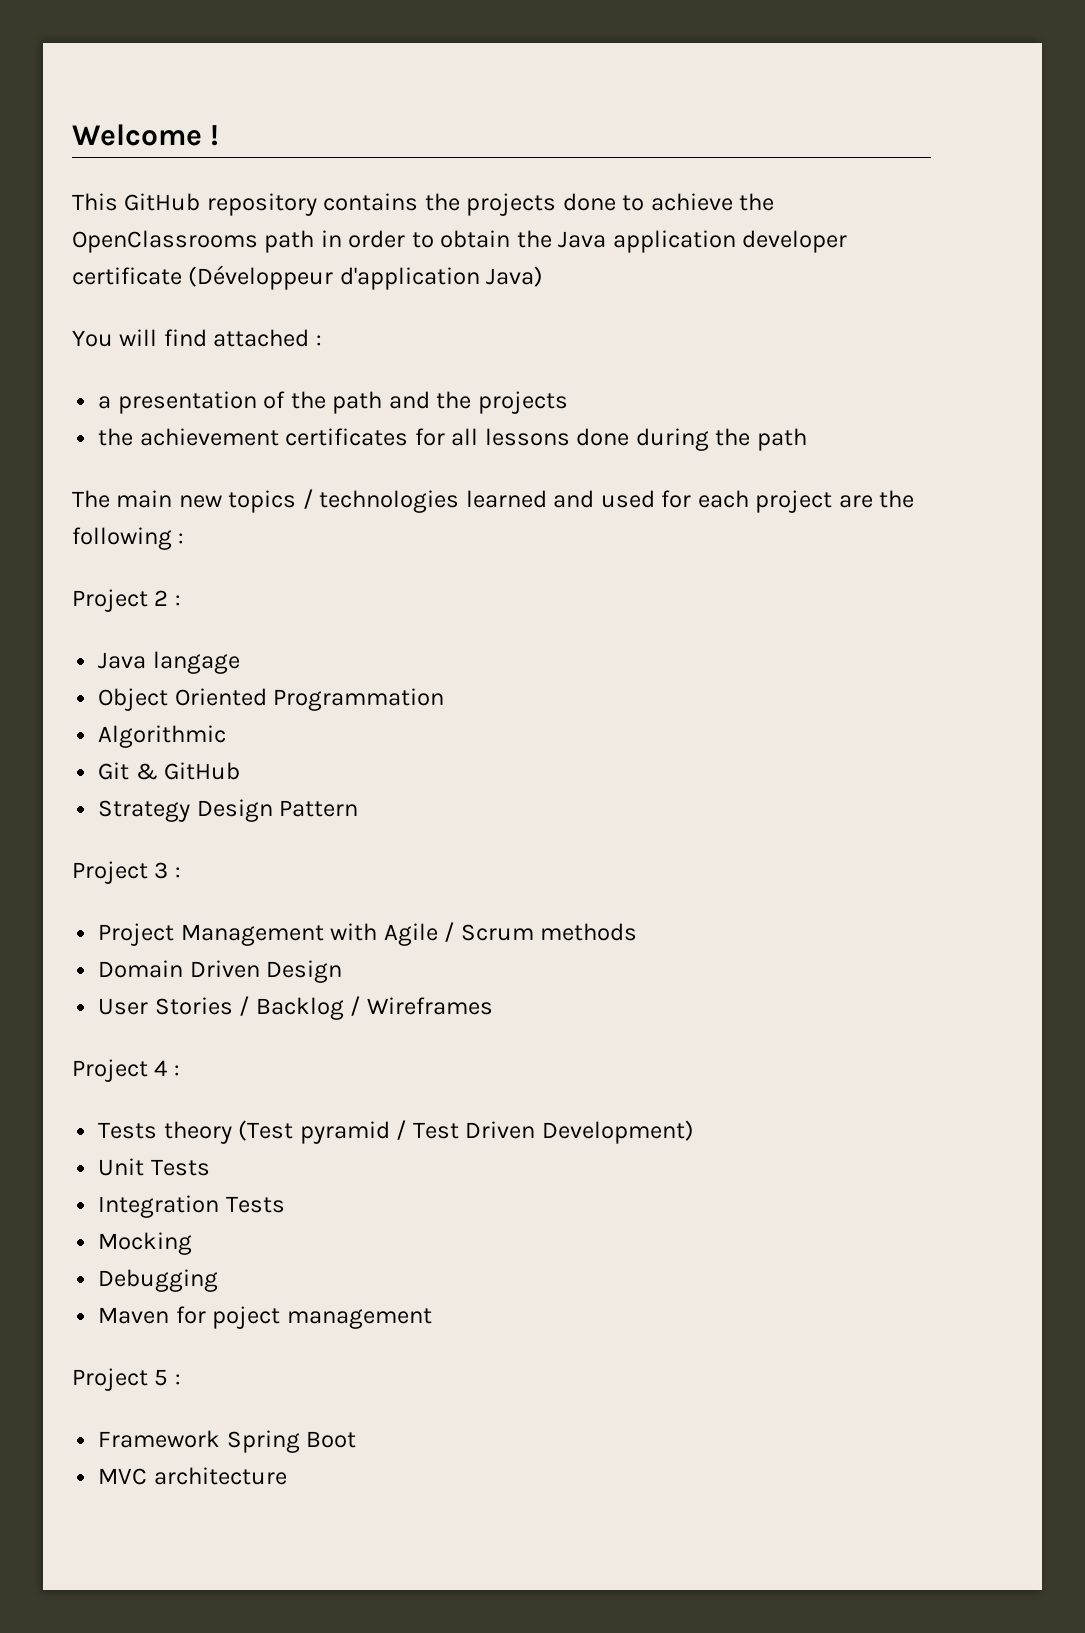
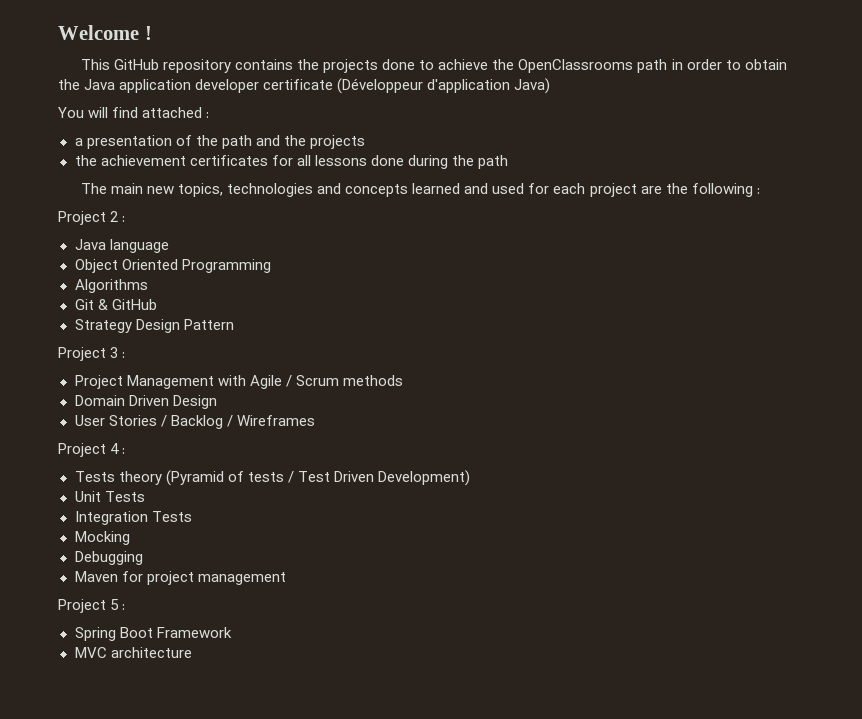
- The main new topics / technologies learned and used for each project are the following :
+ The main new topics, technologies and concepts learned and used for each project are the following :
- Java langage
+ Java language
- Object Oriented Programmation
- Algorithmic
+ Object Oriented Programming
+ Algorithms
- Tests theory (Test pyramid / Test Driven Development)
+ Tests theory (Pyramid of tests / Test Driven Development)
- Maven for poject management
+ Maven for project management
- Framework Spring Boot
+ Spring Boot Framework

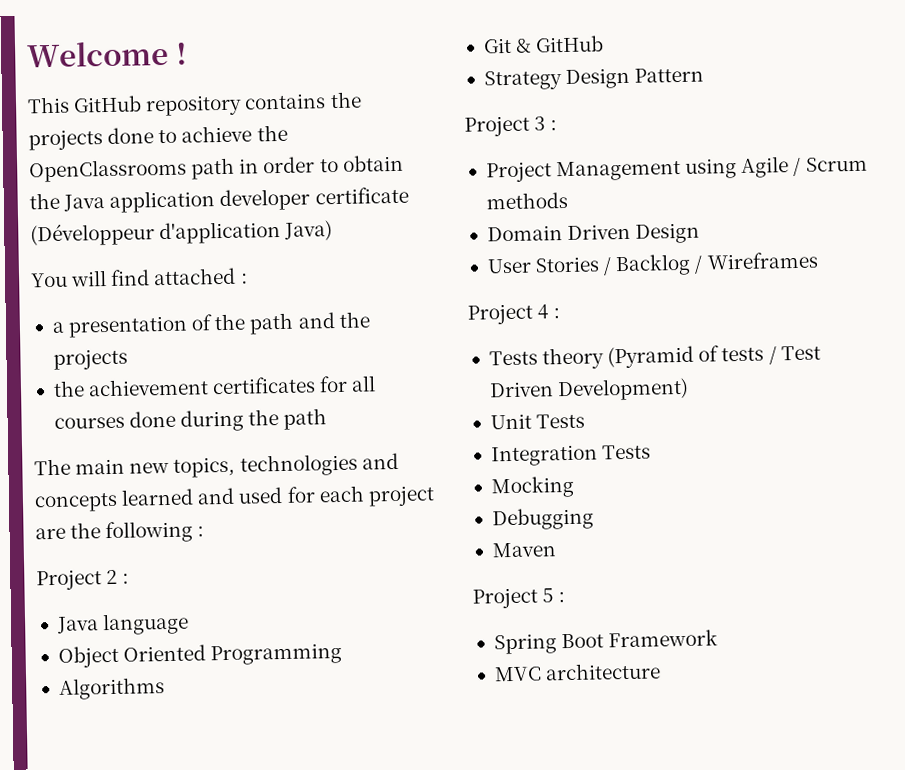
- the achievement certificates for all lessons done during the path
+ the achievement certificates for all courses done during the path
- Project Management with Agile / Scrum methods
+ Project Management using Agile / Scrum methods
- Maven for project management
+ Maven

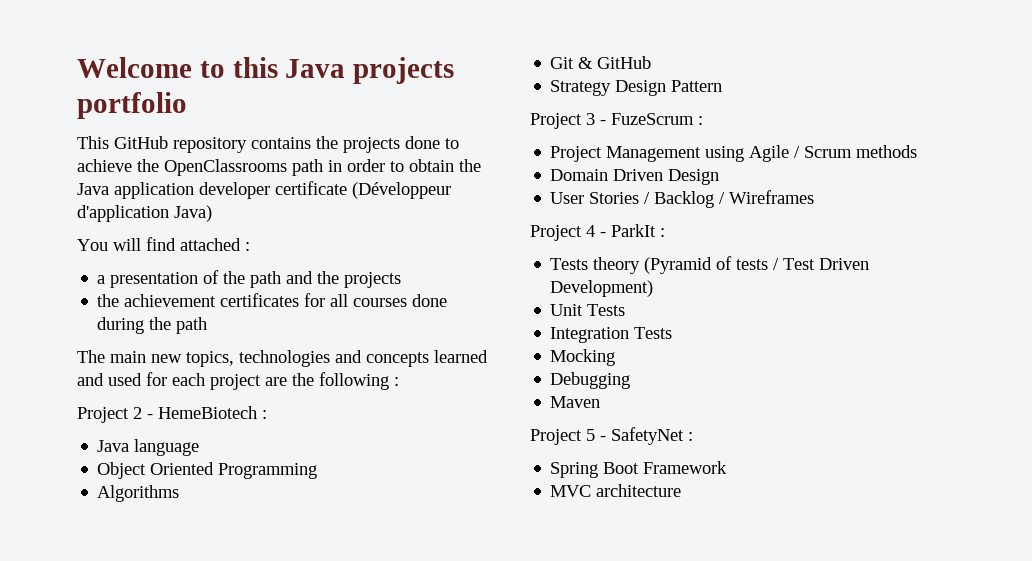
- Welcome !
+ Welcome to this Java projects portfolio
- Project 2 :
+ Project 2 - HemeBiotech :
- Project 3 :
+ Project 3 - FuzeScrum :
- Project 4 :
+ Project 4 - ParkIt :
- Project 5 :
+ Project 5 - SafetyNet :

